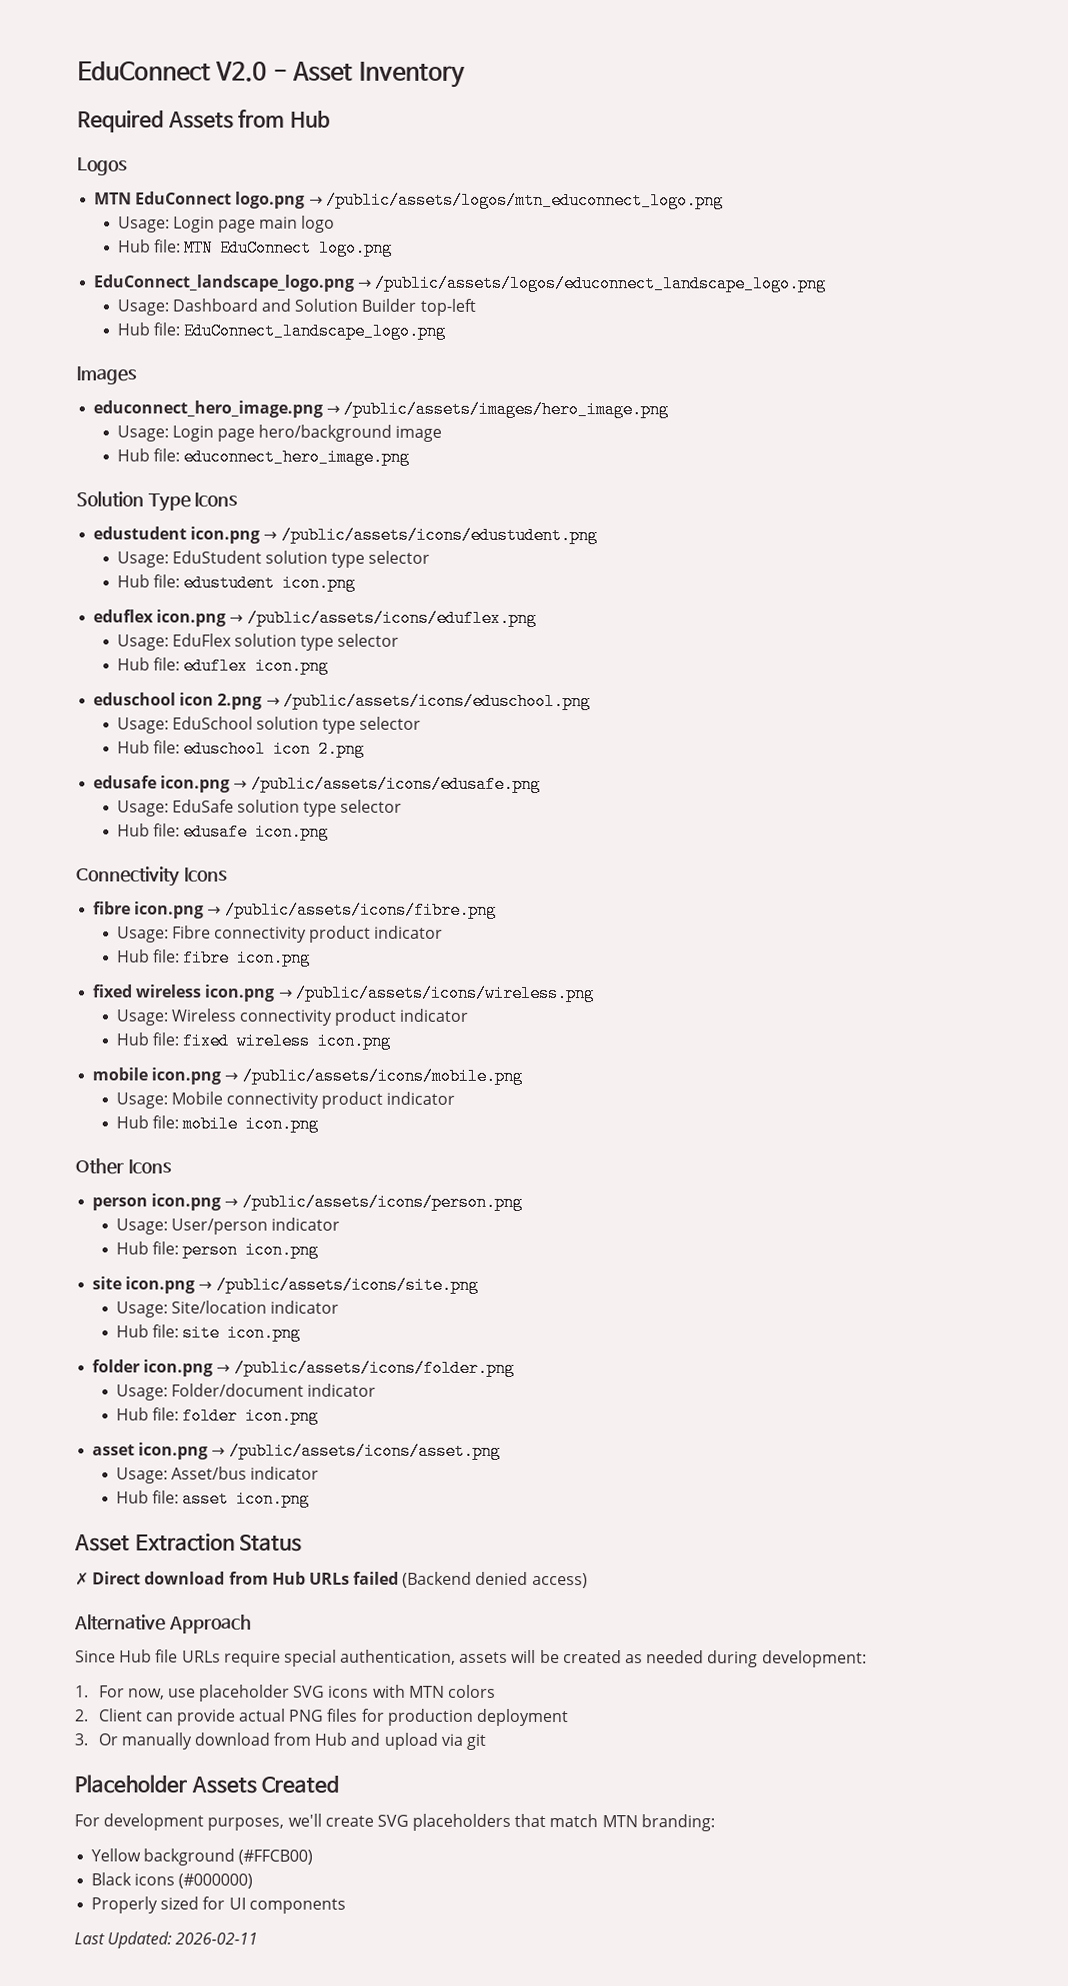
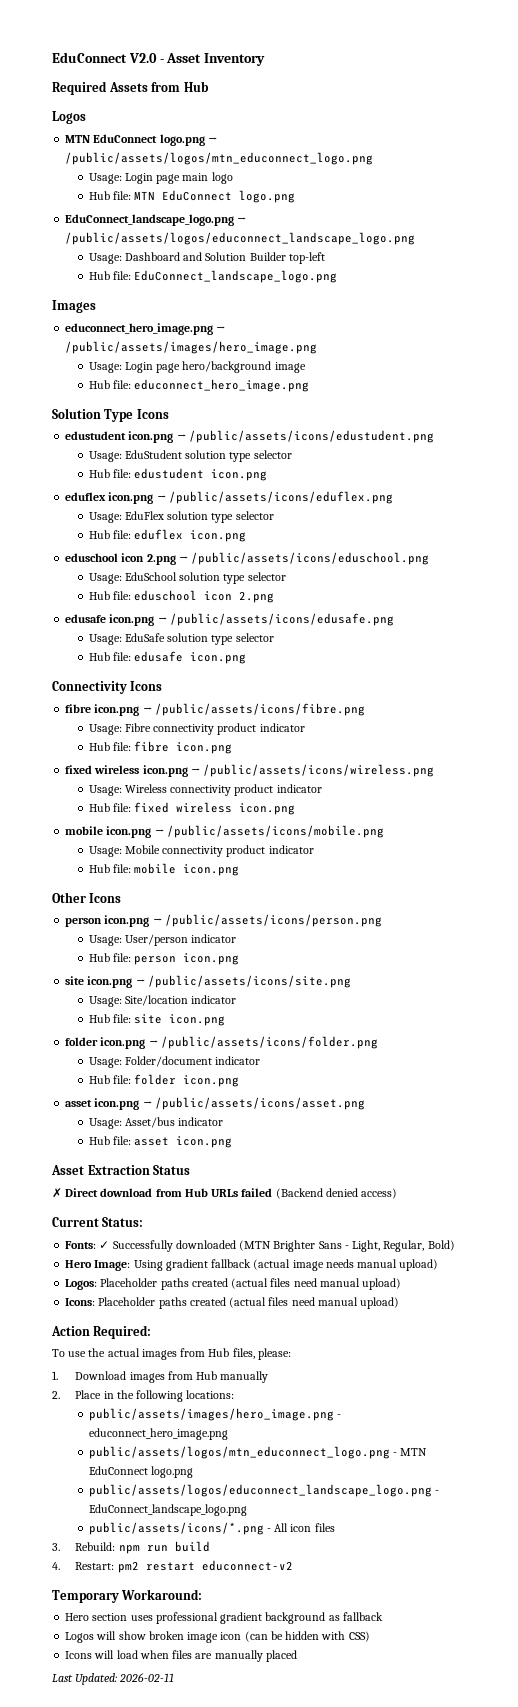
- Alternative Approach
- Since Hub file URLs require special authentication, assets will be created as needed during development:
- 1. For now, use placeholder SVG icons with MTN colors
- 2. Client can provide actual PNG files for production deployment
- 3. Or manually download from Hub and upload via git
- Placeholder Assets Created
- For development purposes, we'll create SVG placeholders that match MTN branding:
- Yellow background (#FFCB00)
- Black icons (#000000)
- Properly sized for UI components
+ Current Status:
+ Fonts: ✓ Successfully downloaded (MTN Brighter Sans - Light, Regular, Bold)
+ Hero Image: Using gradient fallback (actual image needs manual upload)
+ Logos: Placeholder paths created (actual files need manual upload)
+ Icons: Placeholder paths created (actual files need manual upload)
+ Action Required:
+ To use the actual images from Hub files, please:
+ 1. Download images from Hub manually
+ 2. Place in the following locations:
+ public/assets/images/hero_image.png - educonnect_hero_image.png
+ public/assets/logos/mtn_educonnect_logo.png - MTN EduConnect logo.png
+ public/assets/logos/educonnect_landscape_logo.png - EduConnect_landscape_logo.png
+ public/assets/icons/*.png - All icon files
+ 3. Rebuild: npm run build
+ 4. Restart: pm2 restart educonnect-v2
+ Temporary Workaround:
+ Hero section uses professional gradient background as fallback
+ Logos will show broken image icon (can be hidden with CSS)
+ Icons will load when files are manually placed

